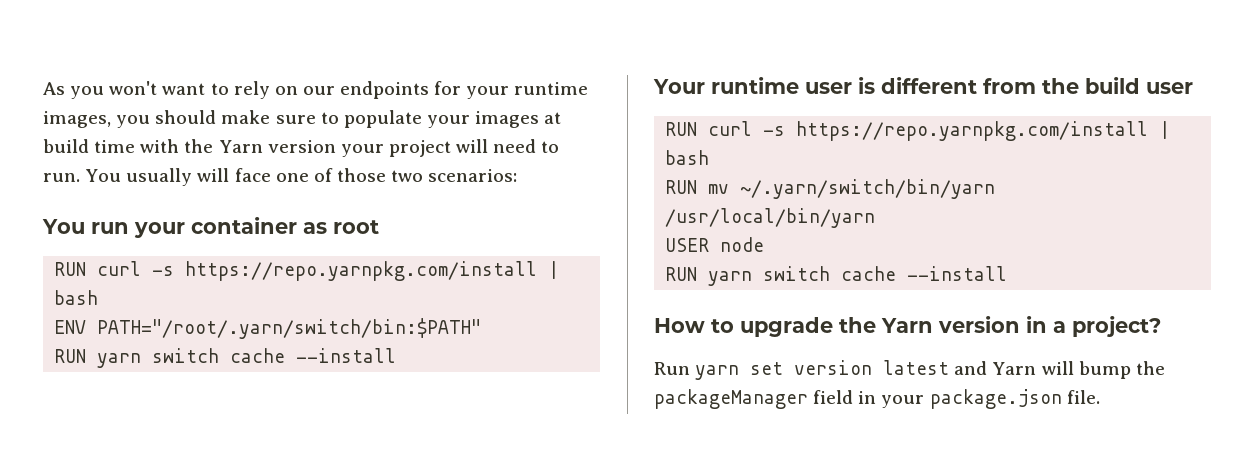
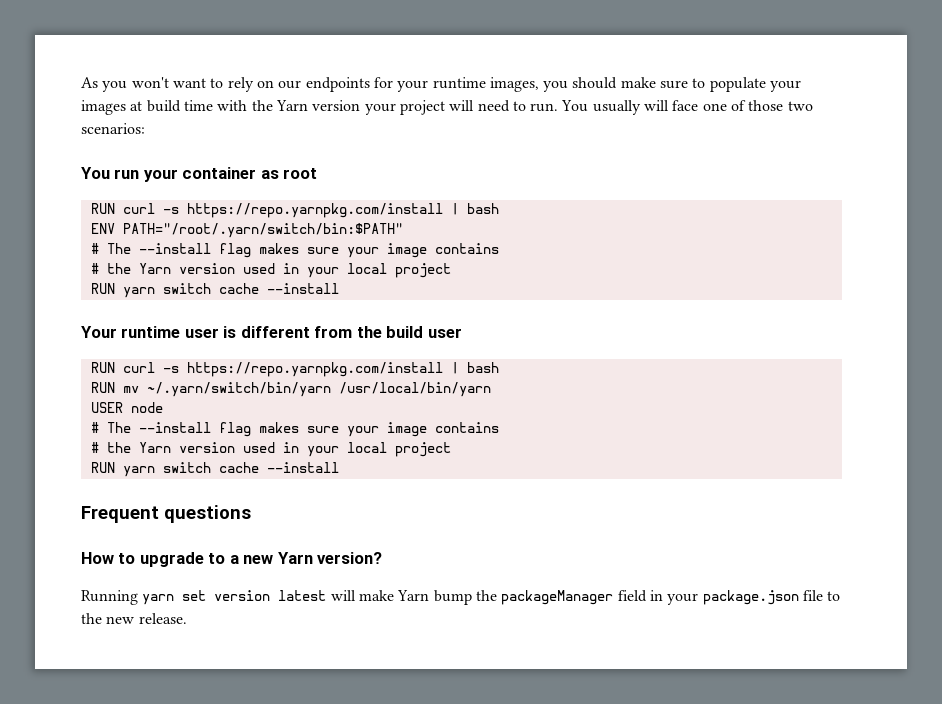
  ENV PATH="/root/.yarn/switch/bin:$PATH"
+ # The --install flag makes sure your image contains
+ # the Yarn version used in your local project
  USER node
+ # The --install flag makes sure your image contains
+ # the Yarn version used in your local project
  RUN yarn switch cache --install
+ Frequent questions
- How to upgrade the Yarn version in a project?
- Run yarn set version latest and Yarn will bump the packageManager field in your package.json file.
+ How to upgrade to a new Yarn version?
+ Running yarn set version latest will make Yarn bump the packageManager field in your package.json file to the new release.

